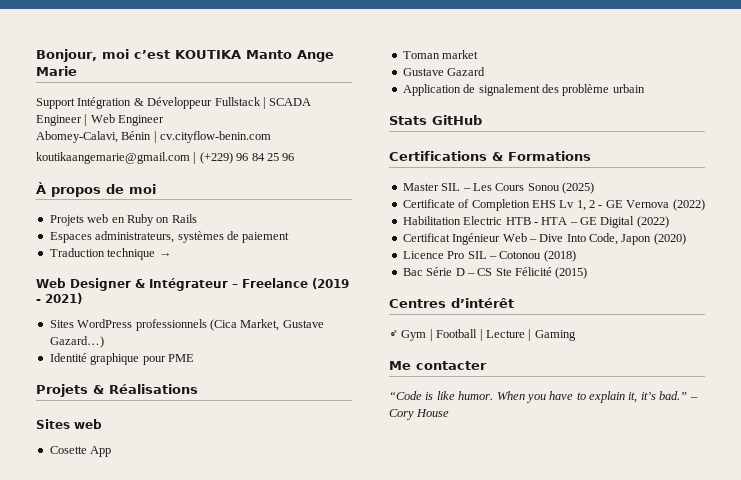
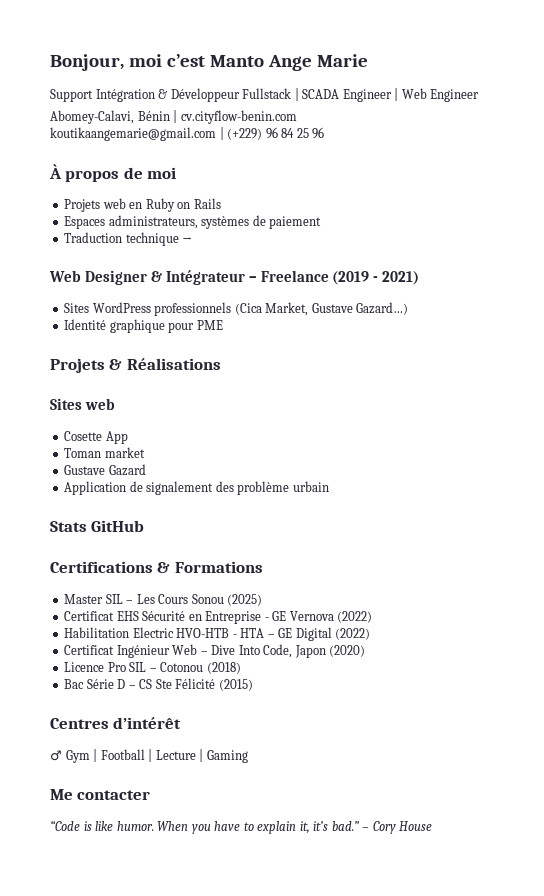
- Bonjour, moi c’est KOUTIKA Manto Ange Marie
+ Bonjour, moi c’est Manto Ange Marie
- Certificate of Completion EHS Lv 1, 2 - GE Vernova (2022)
+ Certificat EHS Sécurité en Entreprise - GE Vernova (2022)
- Habilitation Electric HTB - HTA – GE Digital (2022)
+ Habilitation Electric HVO-HTB - HTA – GE Digital (2022)

